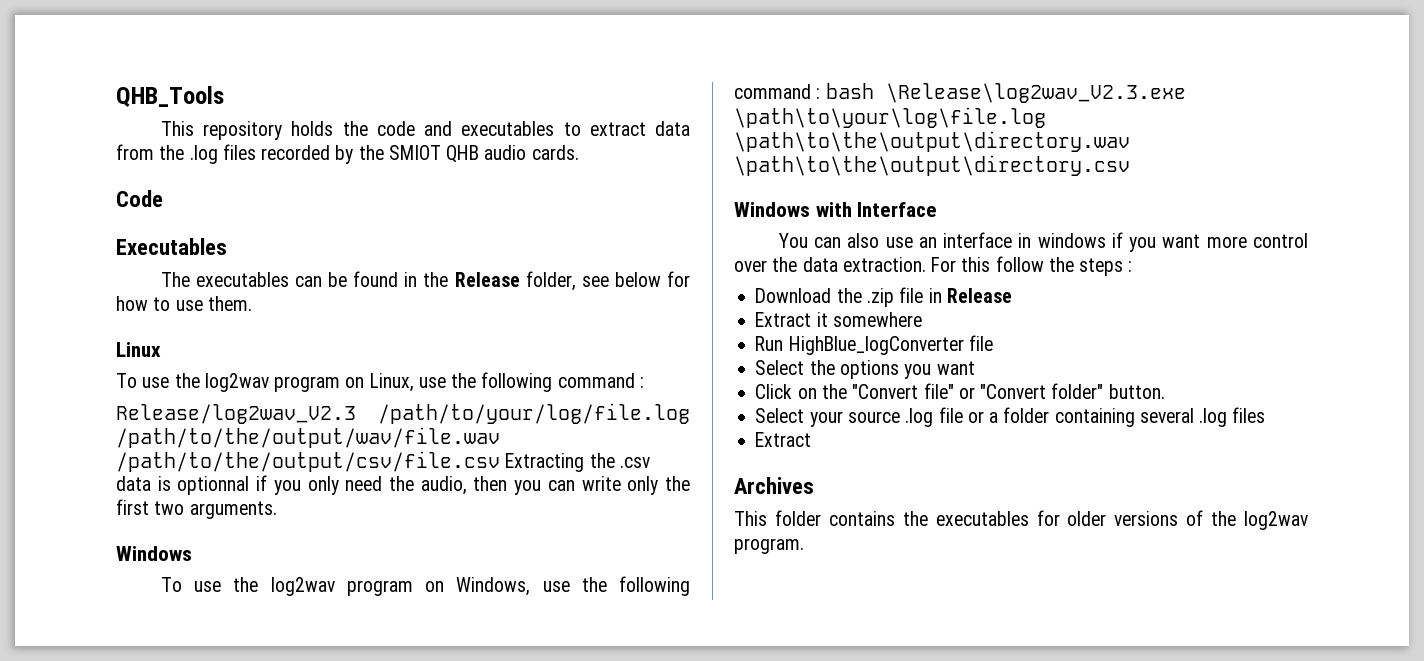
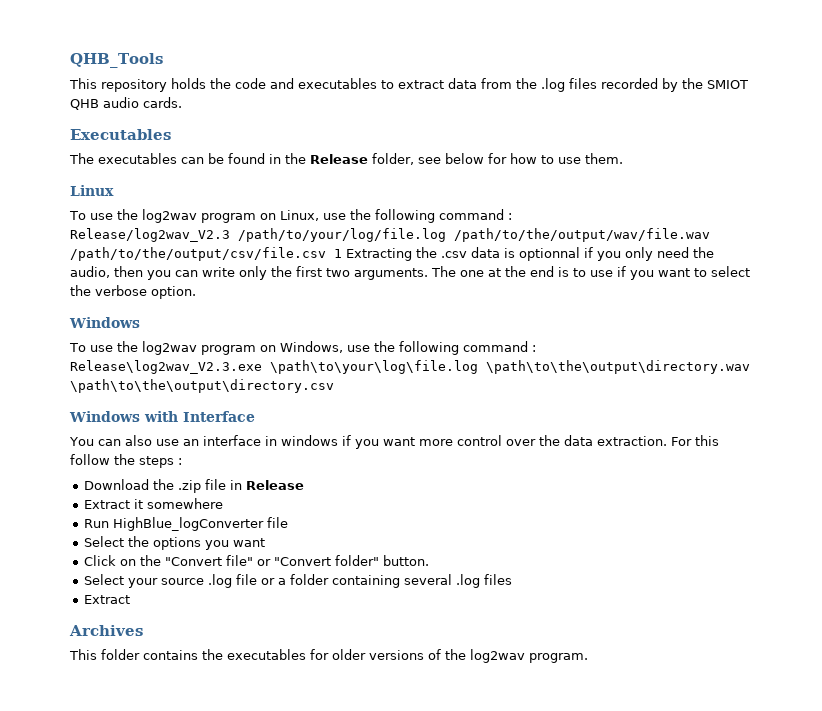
- Code
- Release/log2wav_V2.3 /path/to/your/log/file.log /path/to/the/output/wav/file.wav /path/to/the/output/csv/file.csv Extracting the .csv data is optionnal if you only need the audio, then you can write only the first two arguments.
+ Release/log2wav_V2.3 /path/to/your/log/file.log /path/to/the/output/wav/file.wav /path/to/the/output/csv/file.csv 1 Extracting the .csv data is optionnal if you only need the audio, then you can write only the first two arguments. The one at the end is to use if you want to select the verbose option.
- To use the log2wav program on Windows, use the following command : bash \Release\log2wav_V2.3.exe \path\to\your\log\file.log \path\to\the\output\directory.wav \path\to\the\output\directory.csv
+ To use the log2wav program on Windows, use the following command :
+ Release\log2wav_V2.3.exe \path\to\your\log\file.log \path\to\the\output\directory.wav \path\to\the\output\directory.csv

